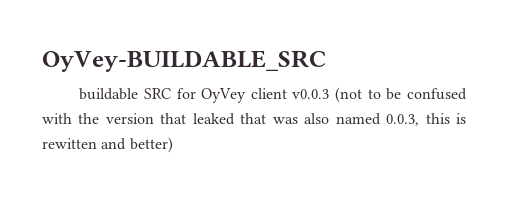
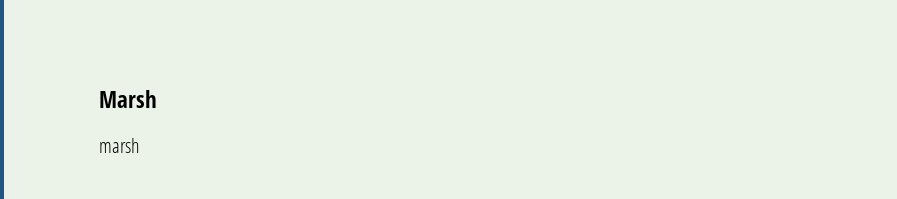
- OyVey-BUILDABLE_SRC
- buildable SRC for OyVey client v0.0.3 (not to be confused with the version that leaked that was also named 0.0.3, this is rewitten and better)
+ Marsh
+ marsh

